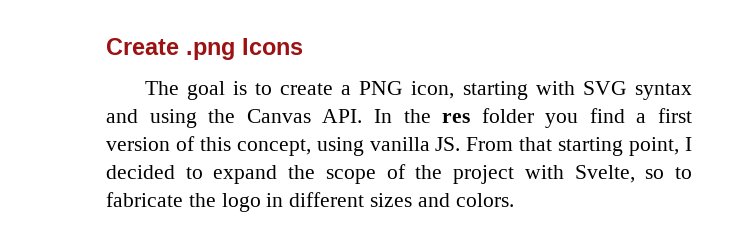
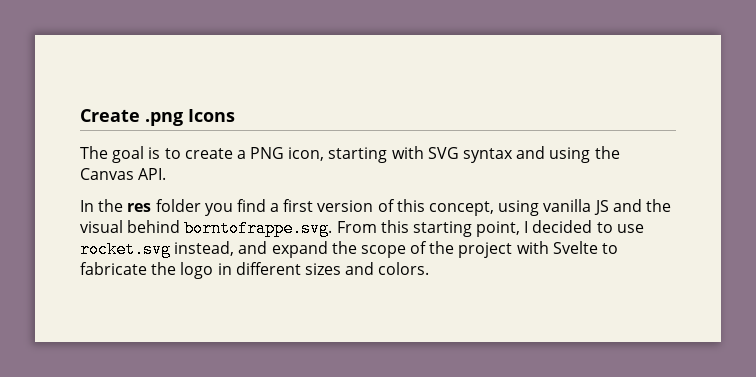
- The goal is to create a PNG icon, starting with SVG syntax and using the Canvas API. In the res folder you find a first version of this concept, using vanilla JS. From that starting point, I decided to expand the scope of the project with Svelte, so to fabricate the logo in different sizes and colors.
+ The goal is to create a PNG icon, starting with SVG syntax and using the Canvas API.
+ In the res folder you find a first version of this concept, using vanilla JS and the visual behind borntofrappe.svg. From this starting point, I decided to use rocket.svg instead, and expand the scope of the project with Svelte to fabricate the logo in different sizes and colors.

